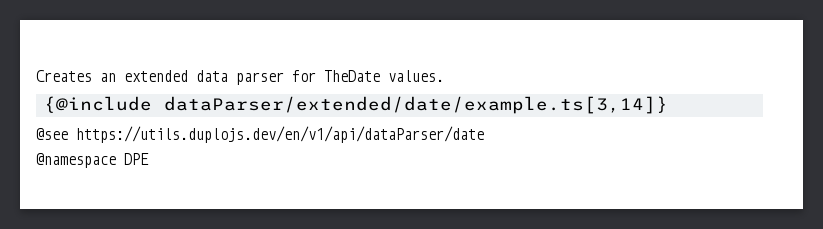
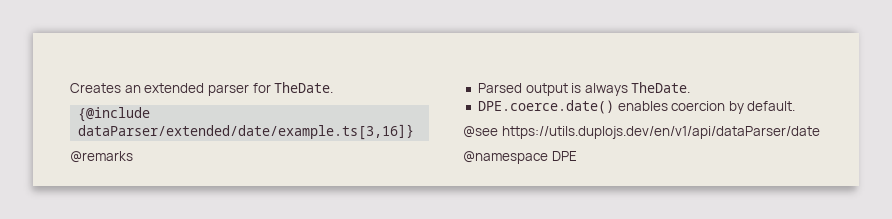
- Creates an extended data parser for TheDate values.
+ Creates an extended parser for TheDate.
- {@include dataParser/extended/date/example.ts[3,14]}
+ {@include dataParser/extended/date/example.ts[3,16]}
+ @remarks
+ Parsed output is always TheDate.
+ DPE.coerce.date() enables coercion by default.

